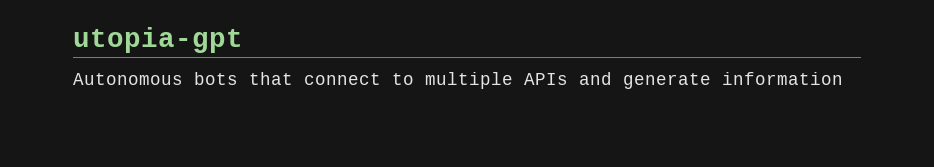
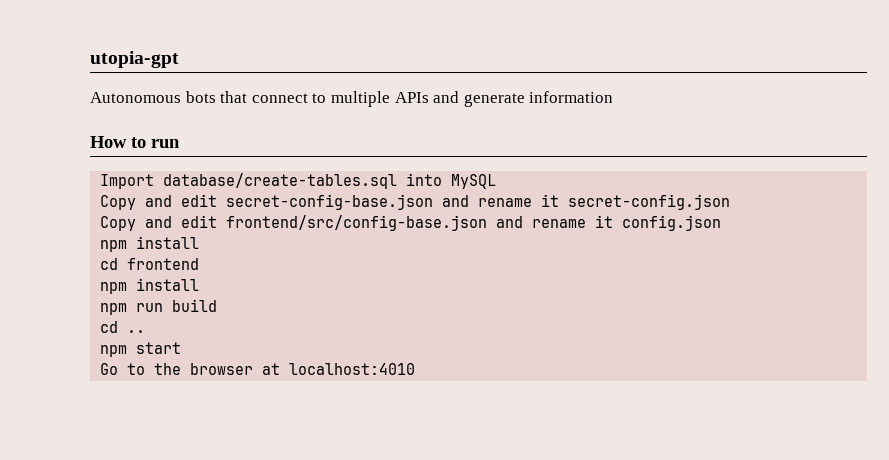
+ How to run
+ Import database/create-tables.sql into MySQL
+ Copy and edit secret-config-base.json and rename it secret-config.json
+ Copy and edit frontend/src/config-base.json and rename it config.json
+ npm install
+ cd frontend
+ npm install
+ npm run build
+ cd ..
+ npm start
+ Go to the browser at localhost:4010

